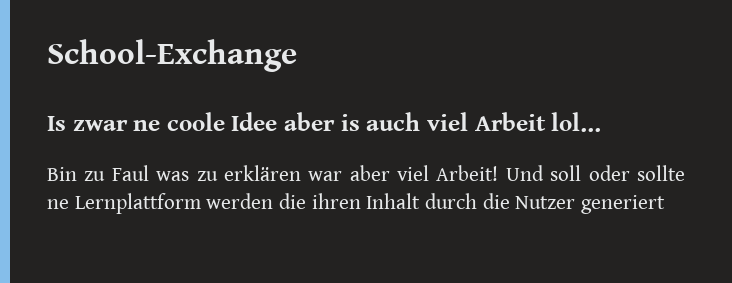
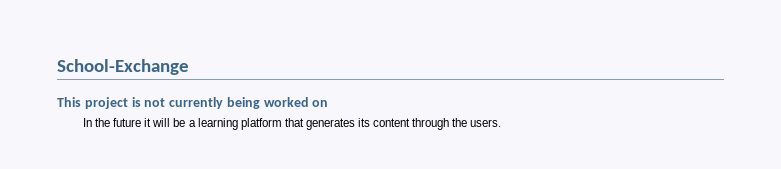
- Is zwar ne coole Idee aber is auch viel Arbeit lol...
- Bin zu Faul was zu erklären war aber viel Arbeit! Und soll oder sollte ne Lernplattform werden die ihren Inhalt durch die Nutzer generiert
+ This project is not currently being worked on
+ In the future it will be a learning platform that generates its content through the users.

